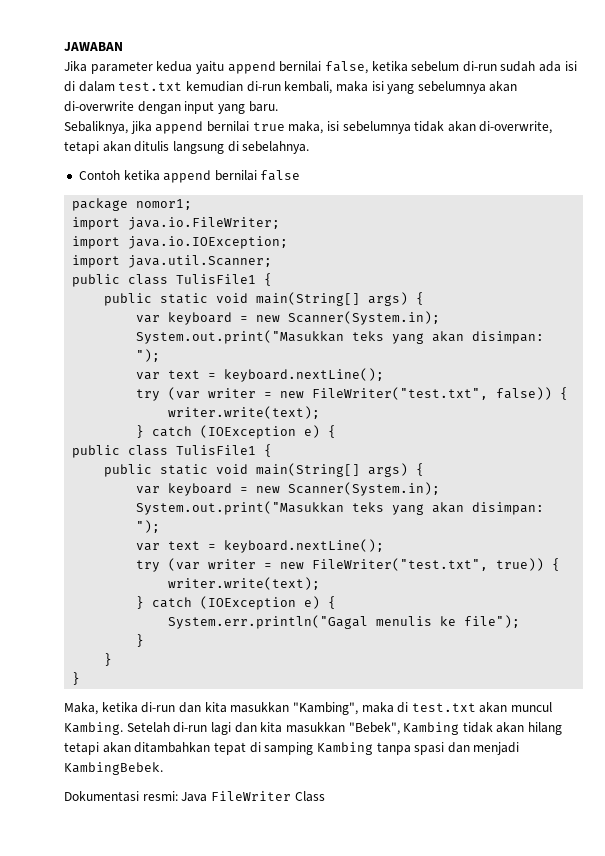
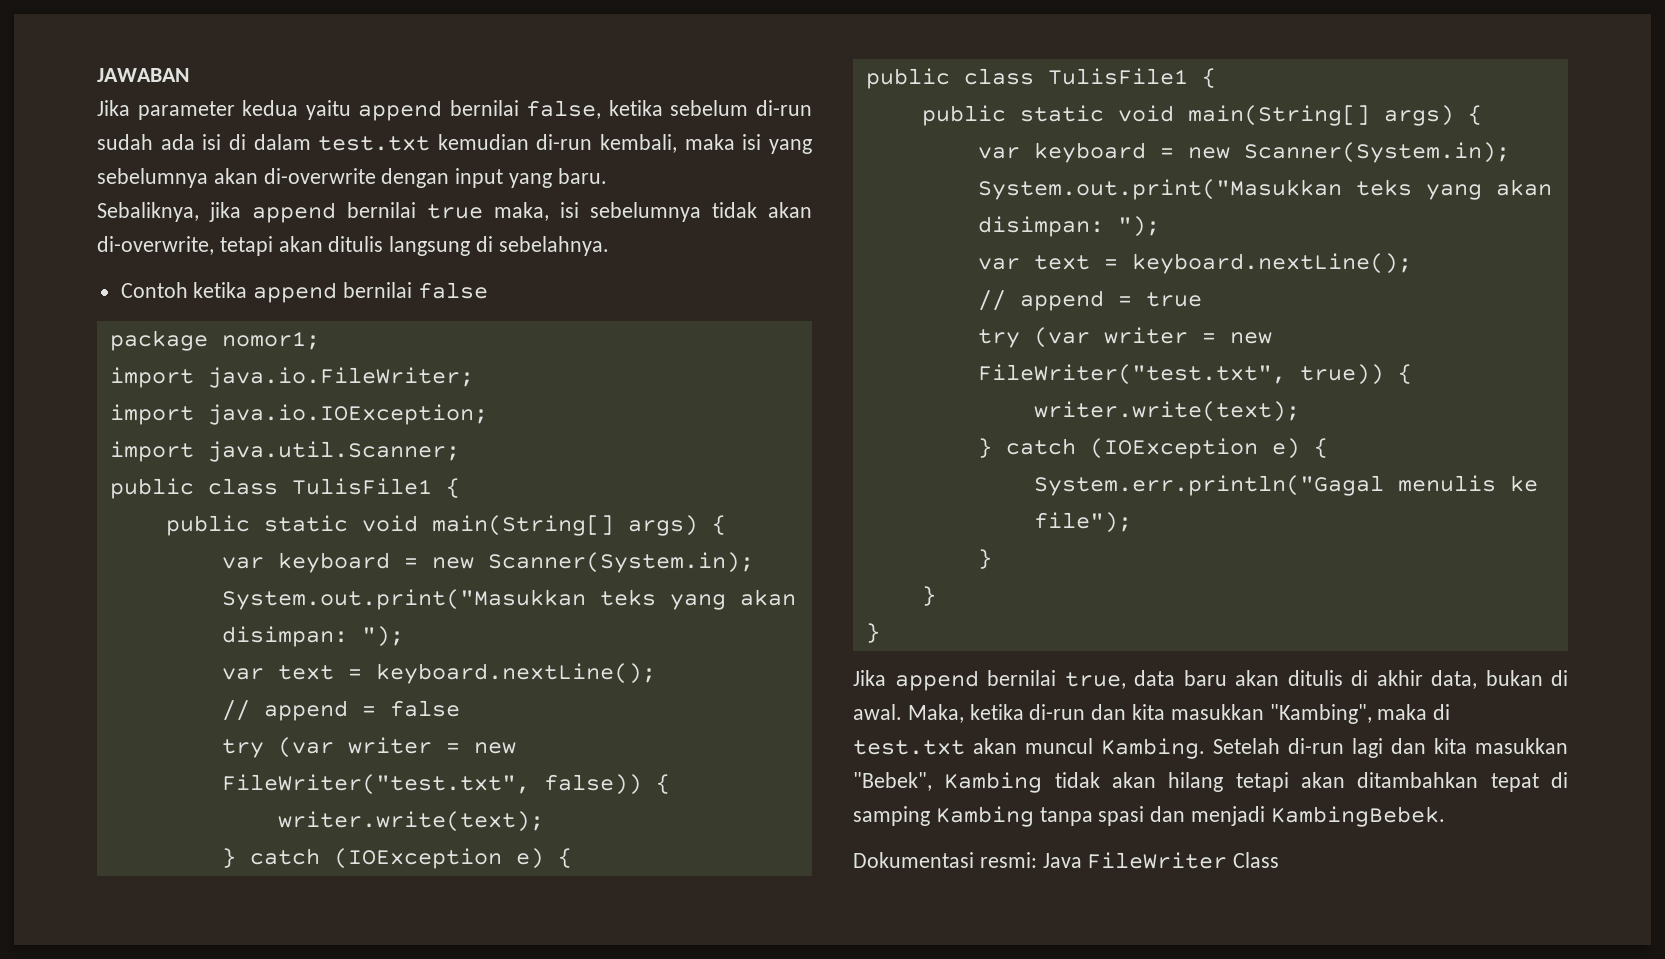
+ // append = false
+ // append = true
+ Jika append bernilai true, data baru akan ditulis di akhir data, bukan di awal.

